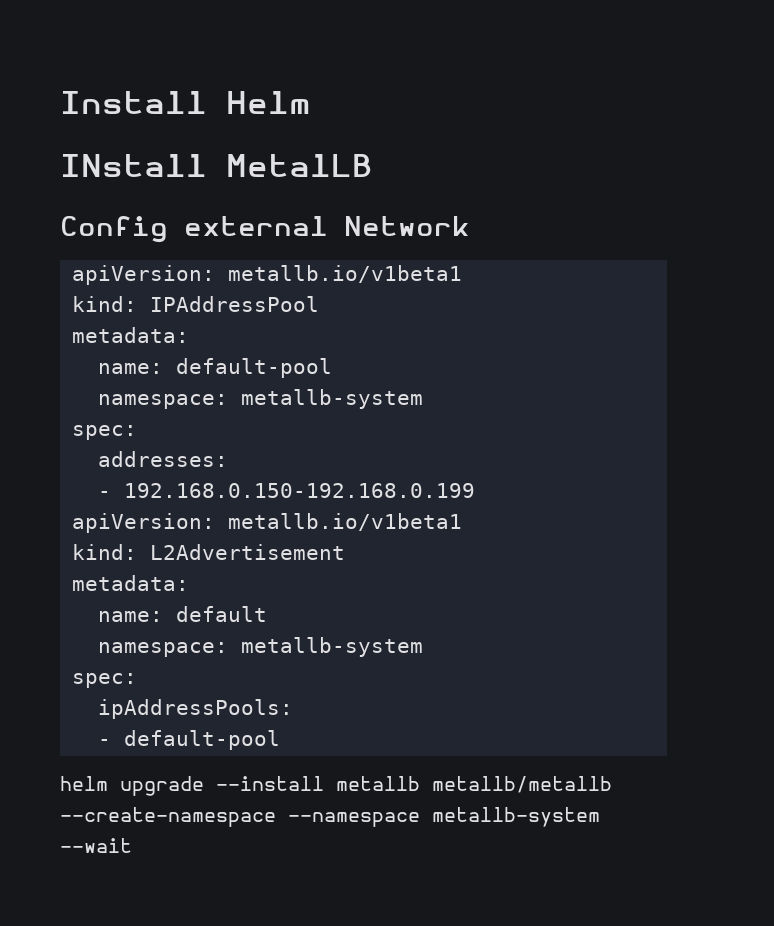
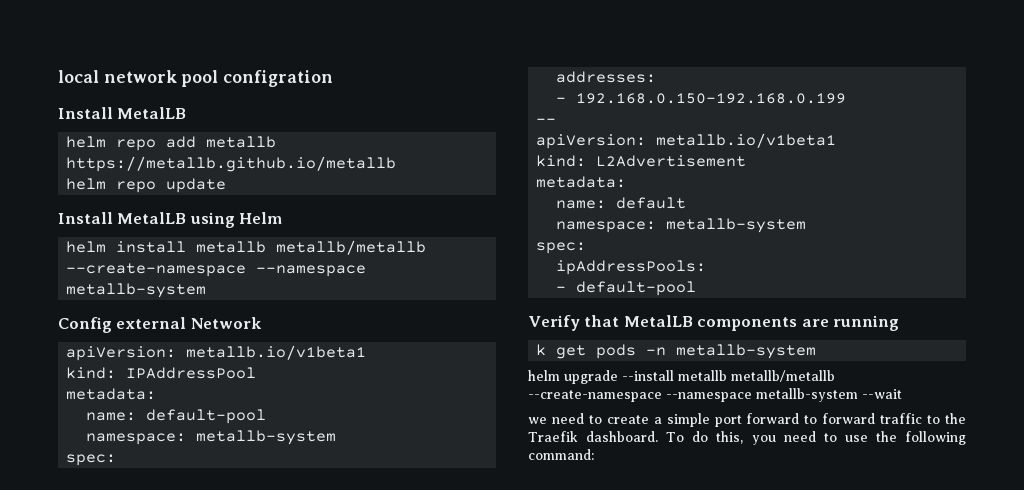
- Install Helm
- INstall MetalLB
+ local network pool configration
+ Install MetalLB
+ helm repo add metallb https://metallb.github.io/metallb
+ helm repo update
+ Install MetalLB using Helm
+ helm install metallb metallb/metallb --create-namespace --namespace metallb-system
+ --
+ Verify that MetalLB components are running
+ k get pods -n metallb-system
+ we need to create a simple port forward to forward traffic to the Traefik dashboard. To do this, you need to use the following command:

